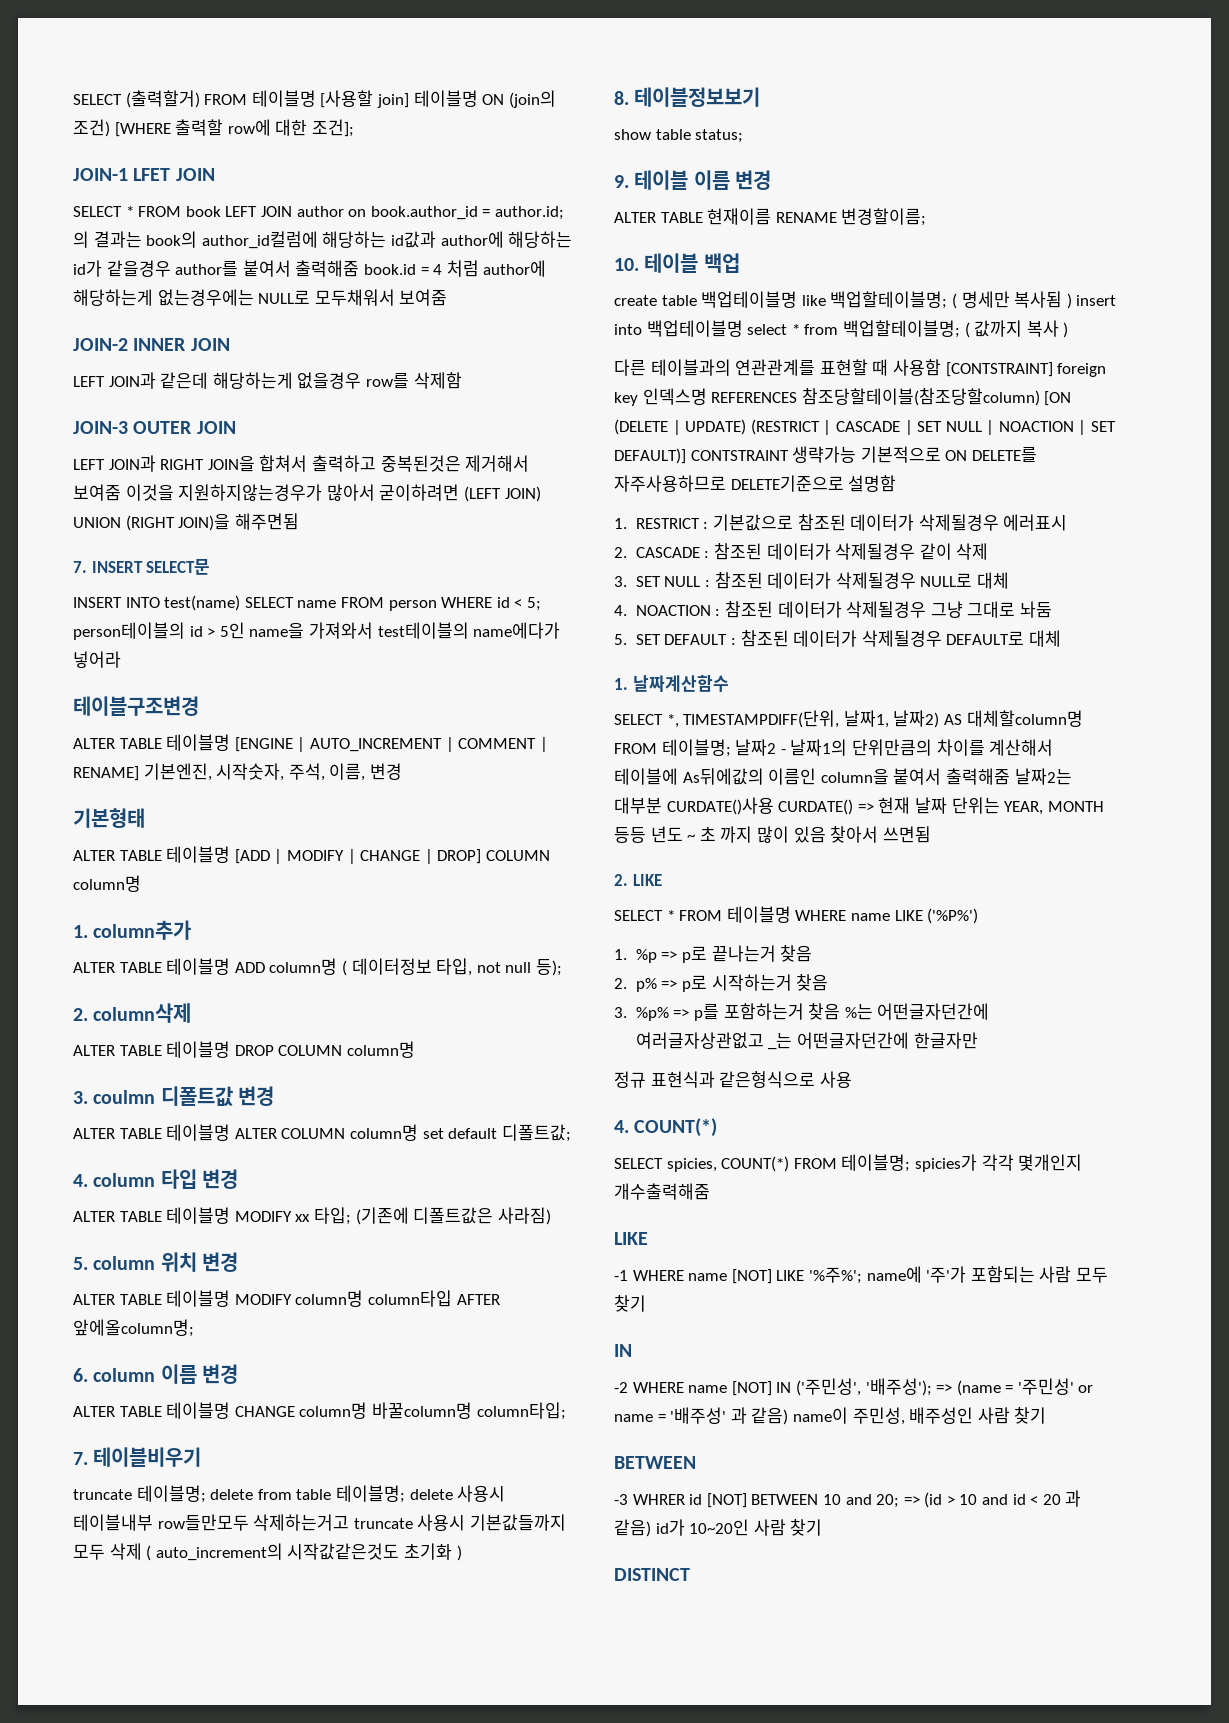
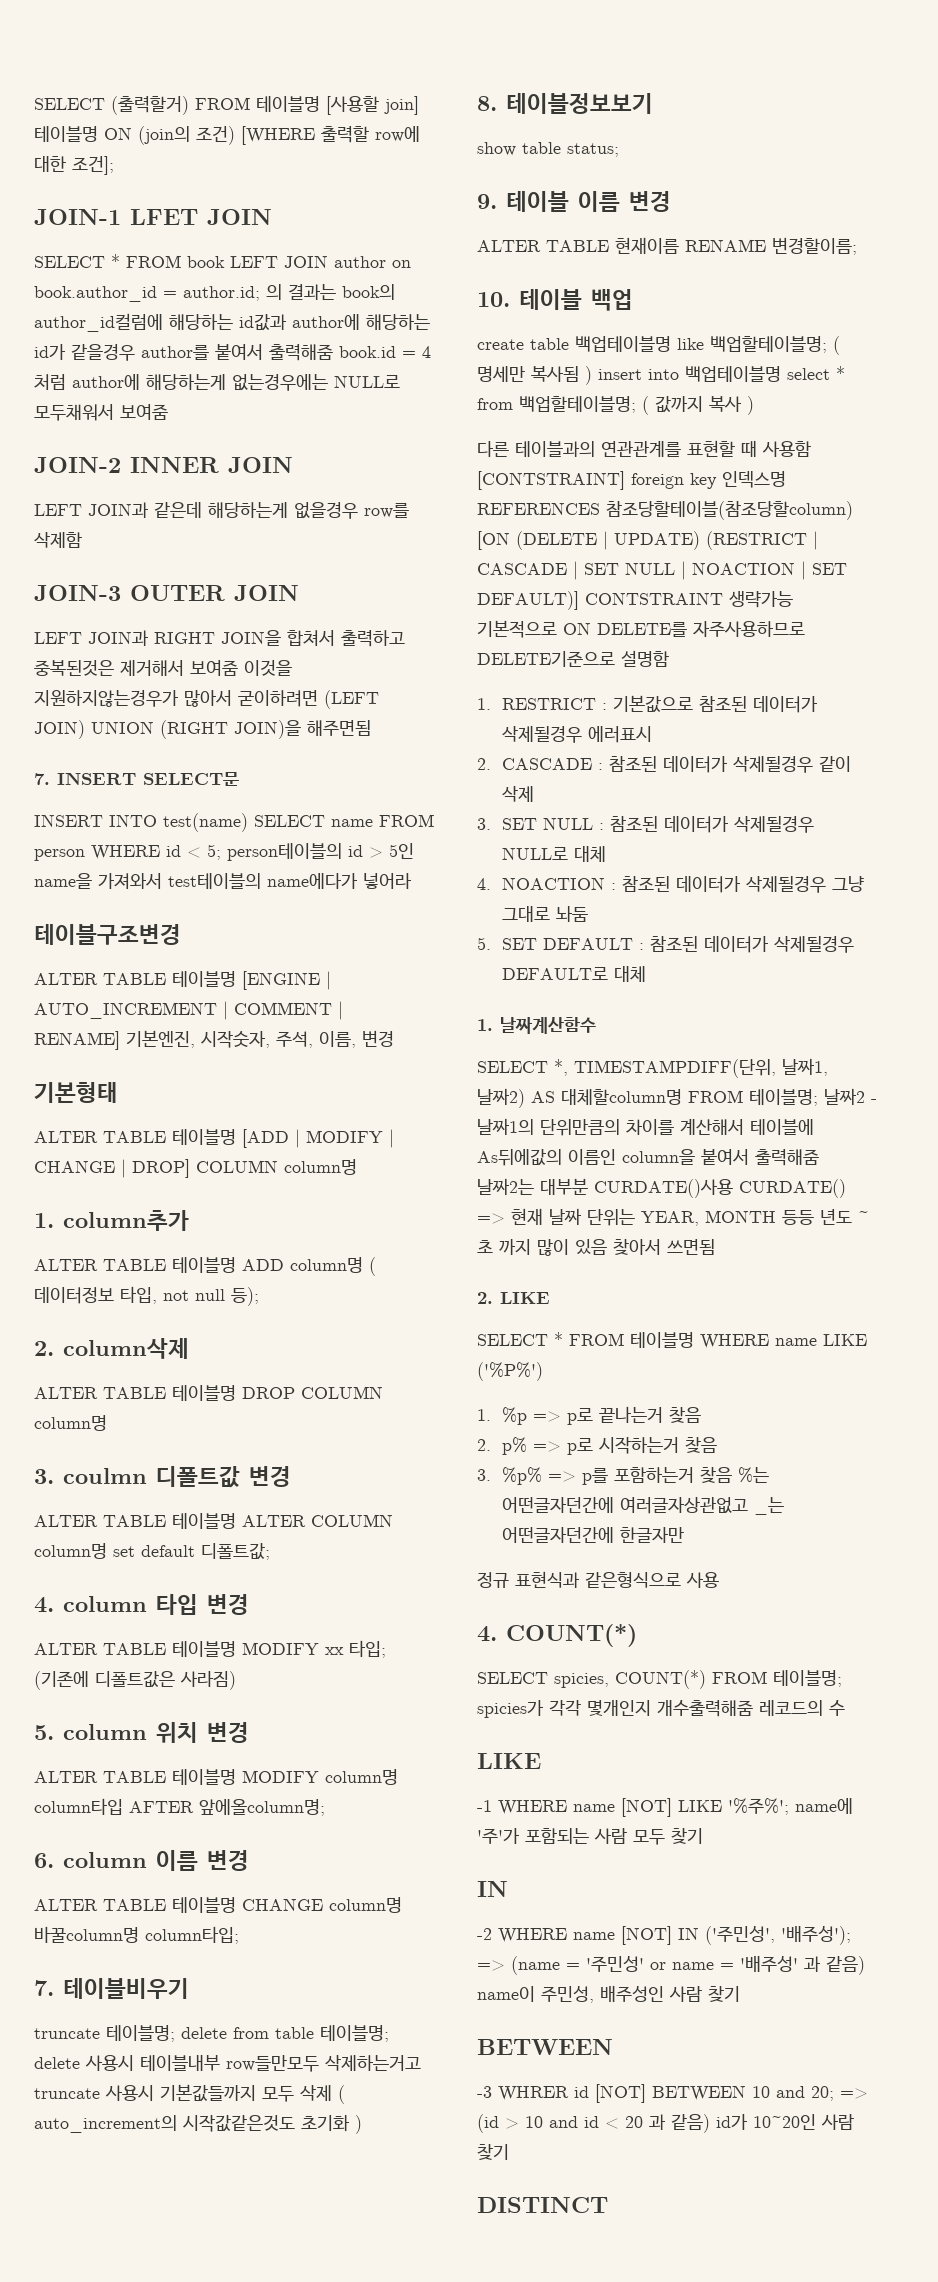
- SELECT spicies, COUNT(*) FROM 테이블명; spicies가 각각 몇개인지 개수출력해줌
+ SELECT spicies, COUNT(*) FROM 테이블명; spicies가 각각 몇개인지 개수출력해줌 레코드의 수

